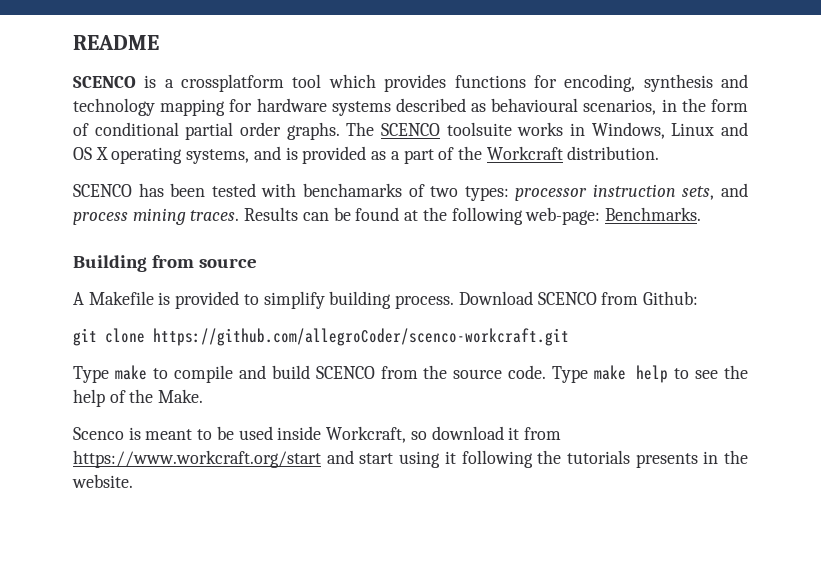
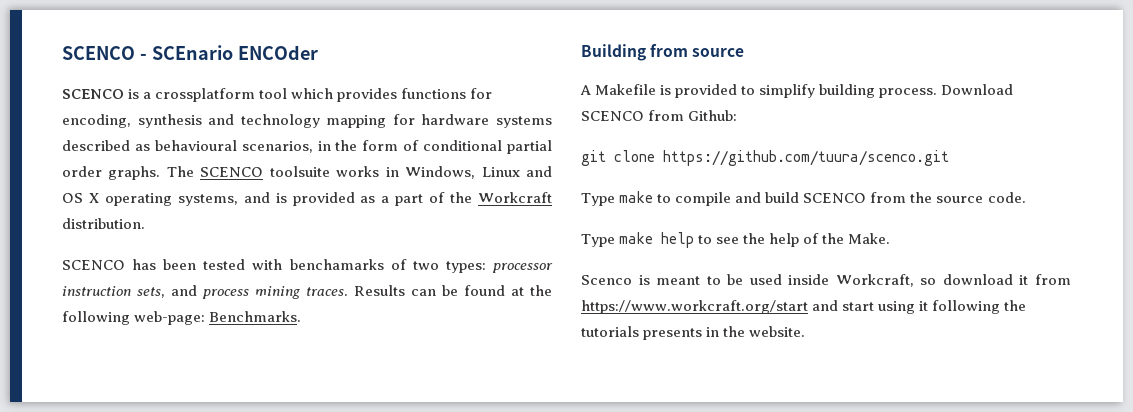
- README
+ SCENCO - SCEnario ENCOder
- git clone https://github.com/allegroCoder/scenco-workcraft.git
+ git clone https://github.com/tuura/scenco.git
- Type make to compile and build SCENCO from the source code. Type make help to see the help of the Make.
+ Type make to compile and build SCENCO from the source code.
+ Type make help to see the help of the Make.

